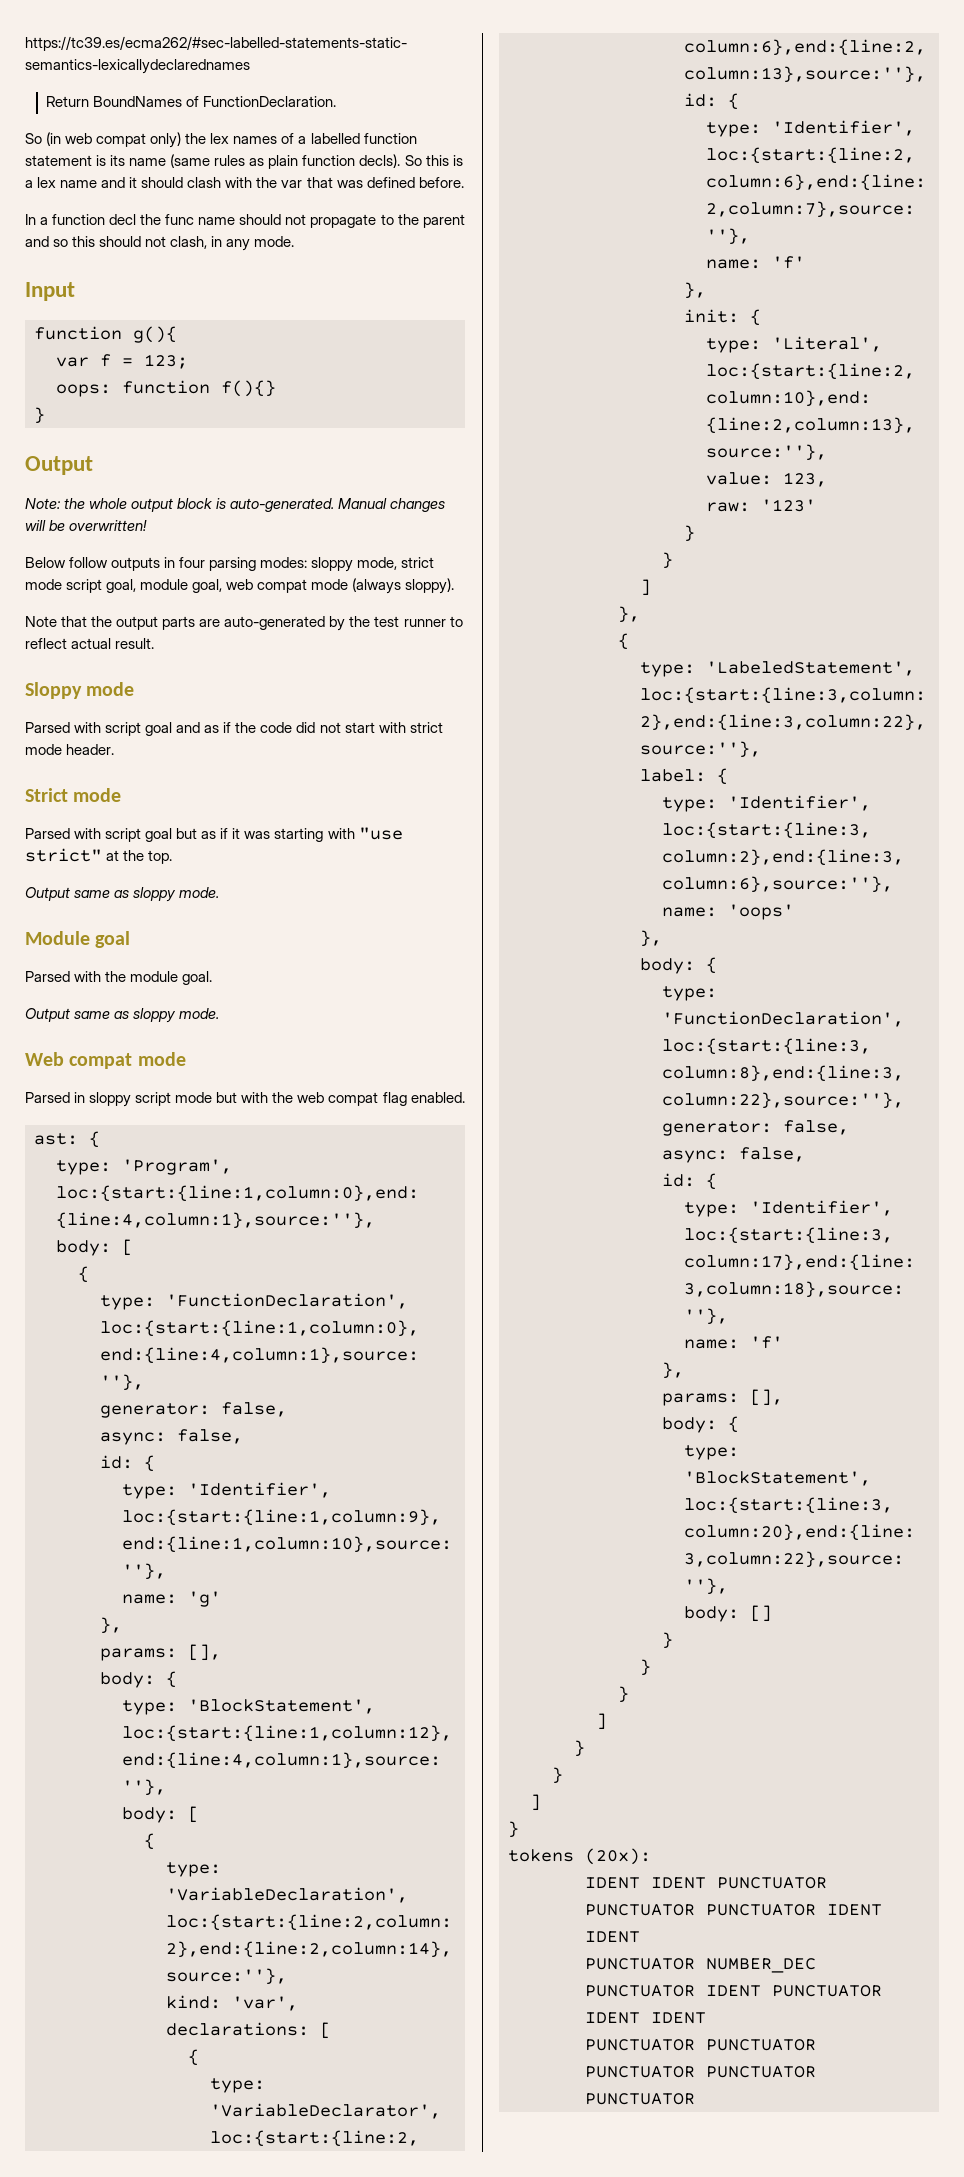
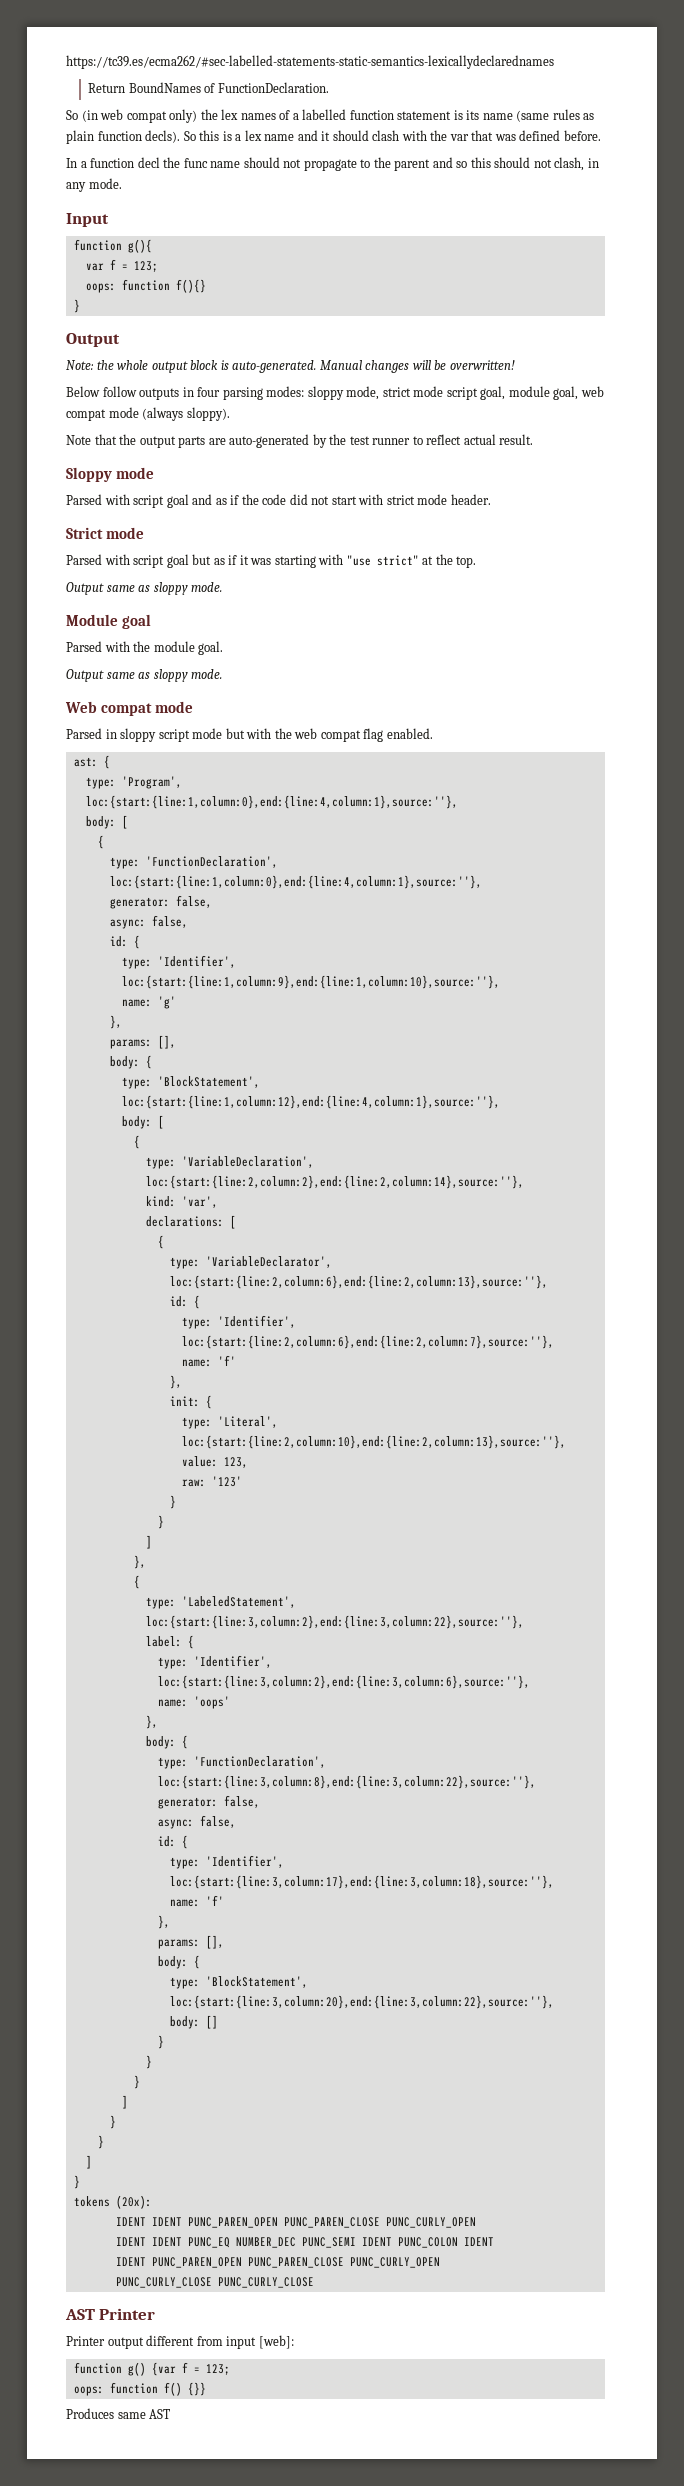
- IDENT IDENT PUNCTUATOR PUNCTUATOR PUNCTUATOR IDENT IDENT
- PUNCTUATOR NUMBER_DEC PUNCTUATOR IDENT PUNCTUATOR IDENT IDENT
- PUNCTUATOR PUNCTUATOR PUNCTUATOR PUNCTUATOR PUNCTUATOR
+ IDENT IDENT PUNC_PAREN_OPEN PUNC_PAREN_CLOSE PUNC_CURLY_OPEN
+ IDENT IDENT PUNC_EQ NUMBER_DEC PUNC_SEMI IDENT PUNC_COLON IDENT
+ IDENT PUNC_PAREN_OPEN PUNC_PAREN_CLOSE PUNC_CURLY_OPEN
+ PUNC_CURLY_CLOSE PUNC_CURLY_CLOSE
+ AST Printer
+ Printer output different from input [web]:
+ function g() {var f = 123;
+ oops: function f() {}}
+ Produces same AST

